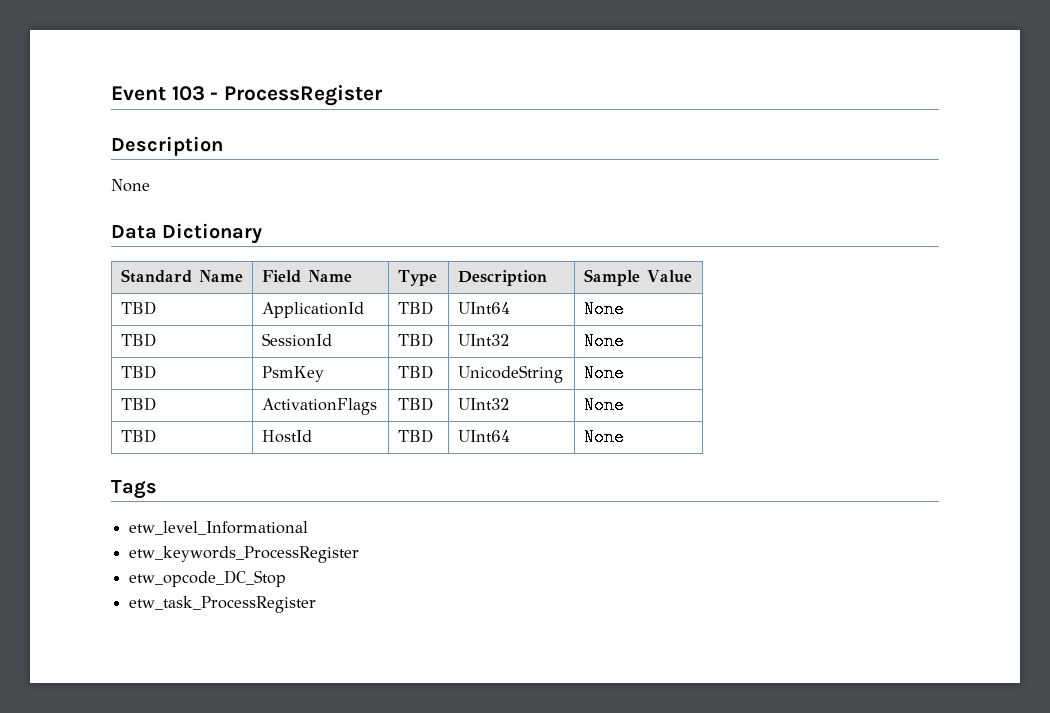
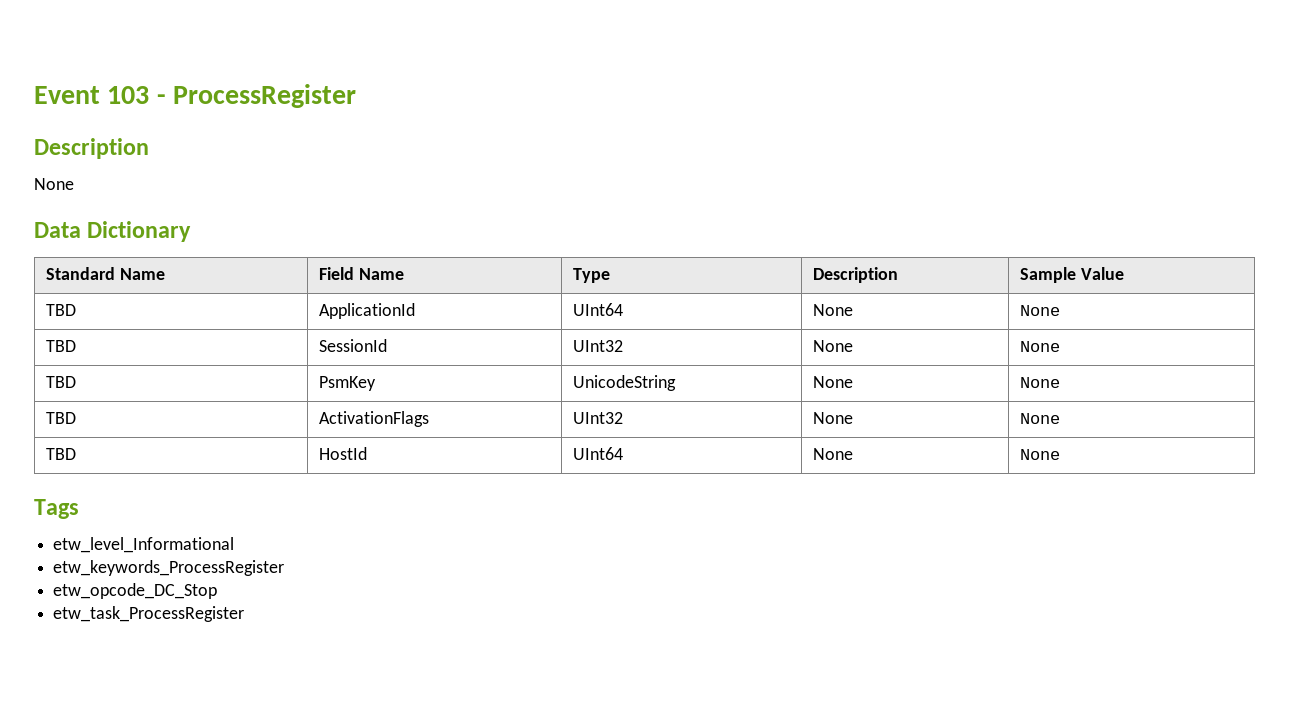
- TBD | ApplicationId | TBD | UInt64 | None
+ TBD | ApplicationId | UInt64 | None | None
- TBD | SessionId | TBD | UInt32 | None
+ TBD | SessionId | UInt32 | None | None
- TBD | PsmKey | TBD | UnicodeString | None
+ TBD | PsmKey | UnicodeString | None | None
- TBD | ActivationFlags | TBD | UInt32 | None
+ TBD | ActivationFlags | UInt32 | None | None
- TBD | HostId | TBD | UInt64 | None
+ TBD | HostId | UInt64 | None | None

